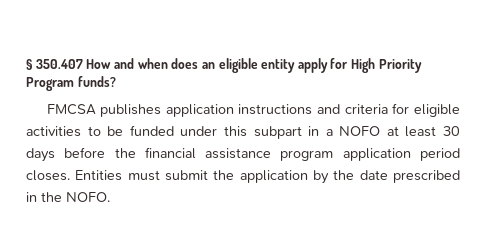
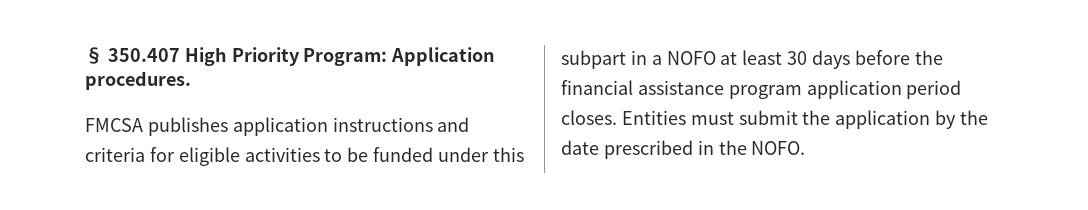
- § 350.407 How and when does an eligible entity apply for High Priority Program funds?
+ § 350.407 High Priority Program: Application procedures.

